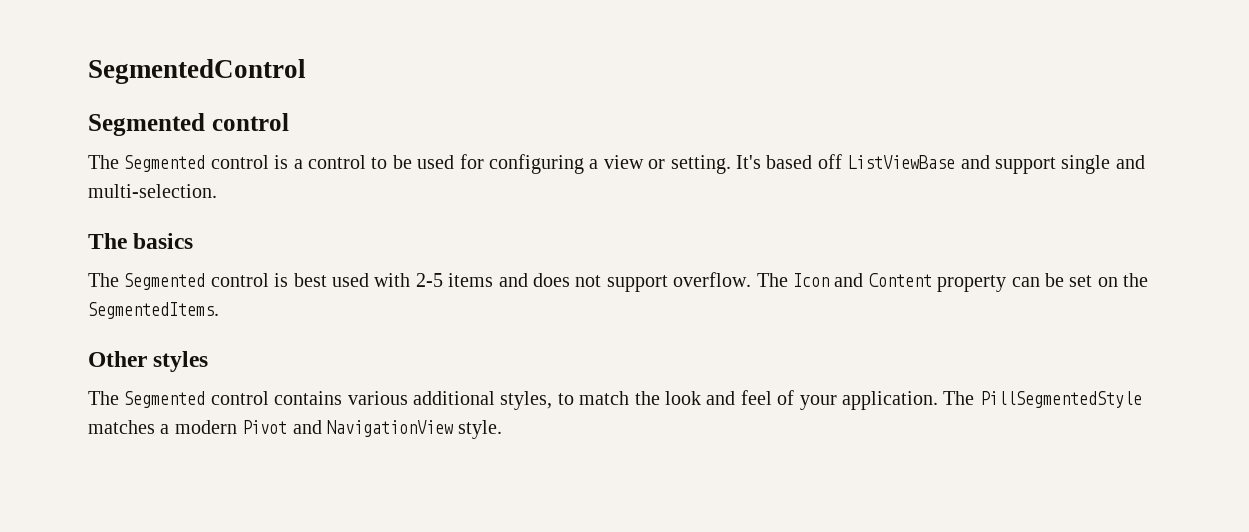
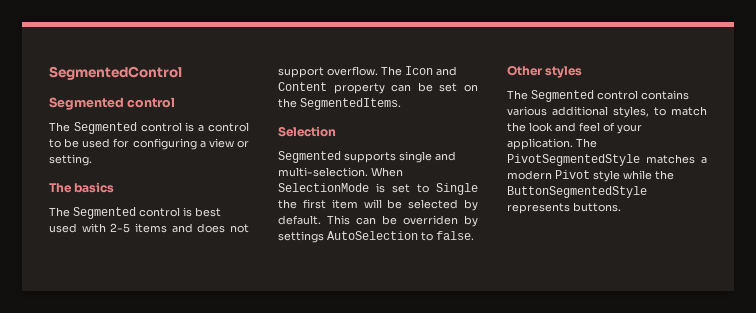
- It's based off ListViewBase and support single and multi-selection.
+ Selection
+ Segmented supports single and multi-selection. When SelectionMode is set to Single the first item will be selected by default. This can be overriden by settings AutoSelection to false.
- The PillSegmentedStyle matches a modern Pivot and NavigationView style.
+ The PivotSegmentedStyle matches a modern Pivot style while the ButtonSegmentedStyle represents buttons.

